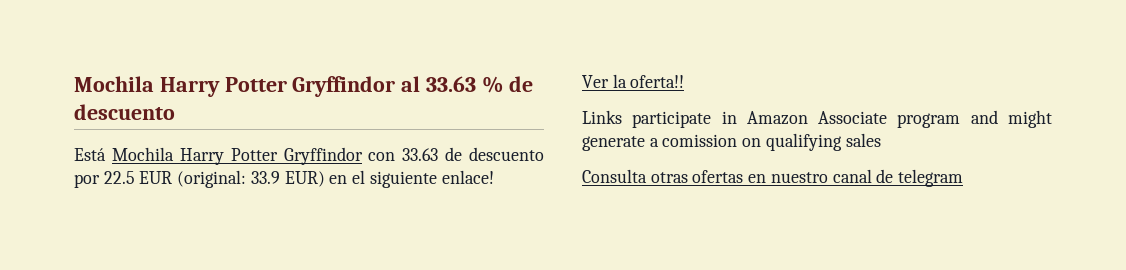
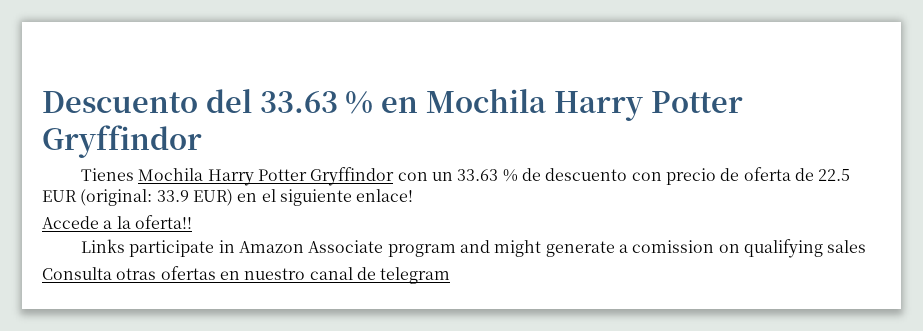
- Mochila Harry Potter Gryffindor al 33.63 % de descuento
- Está Mochila Harry Potter Gryffindor con 33.63 de descuento por 22.5 EUR (original: 33.9 EUR) en el siguiente enlace!
+ Descuento del 33.63 % en Mochila Harry Potter Gryffindor
+ Tienes Mochila Harry Potter Gryffindor con un 33.63 % de descuento con precio de oferta de 22.5 EUR (original: 33.9 EUR) en el siguiente enlace!
- Ver la oferta!!
+ Accede a la oferta!!

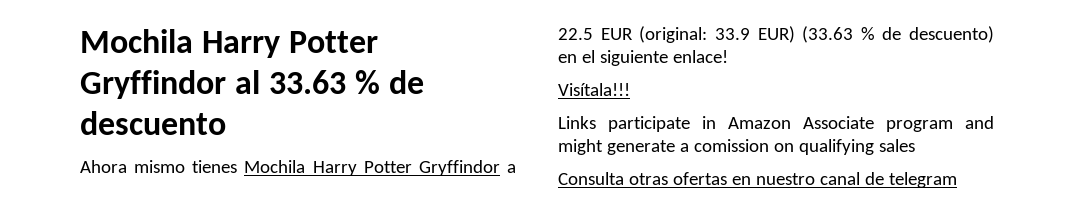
- Descuento del 33.63 % en Mochila Harry Potter Gryffindor
- Tienes Mochila Harry Potter Gryffindor con un 33.63 % de descuento con precio de oferta de 22.5 EUR (original: 33.9 EUR) en el siguiente enlace!
+ Mochila Harry Potter Gryffindor al 33.63 % de descuento
+ Ahora mismo tienes Mochila Harry Potter Gryffindor a 22.5 EUR (original: 33.9 EUR) (33.63 % de descuento) en el siguiente enlace!
- Accede a la oferta!!
+ Visítala!!!

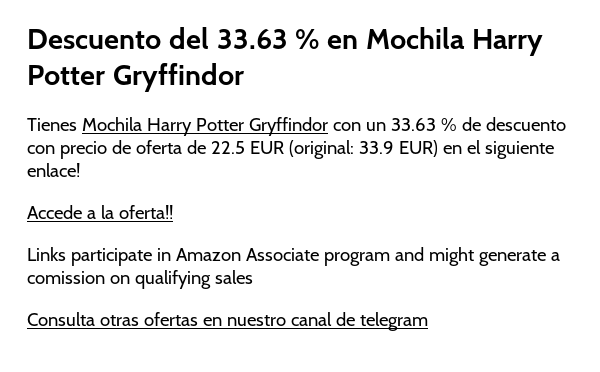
- Mochila Harry Potter Gryffindor al 33.63 % de descuento
- Ahora mismo tienes Mochila Harry Potter Gryffindor a 22.5 EUR (original: 33.9 EUR) (33.63 % de descuento) en el siguiente enlace!
+ Descuento del 33.63 % en Mochila Harry Potter Gryffindor
+ Tienes Mochila Harry Potter Gryffindor con un 33.63 % de descuento con precio de oferta de 22.5 EUR (original: 33.9 EUR) en el siguiente enlace!
- Visítala!!!
+ Accede a la oferta!!

